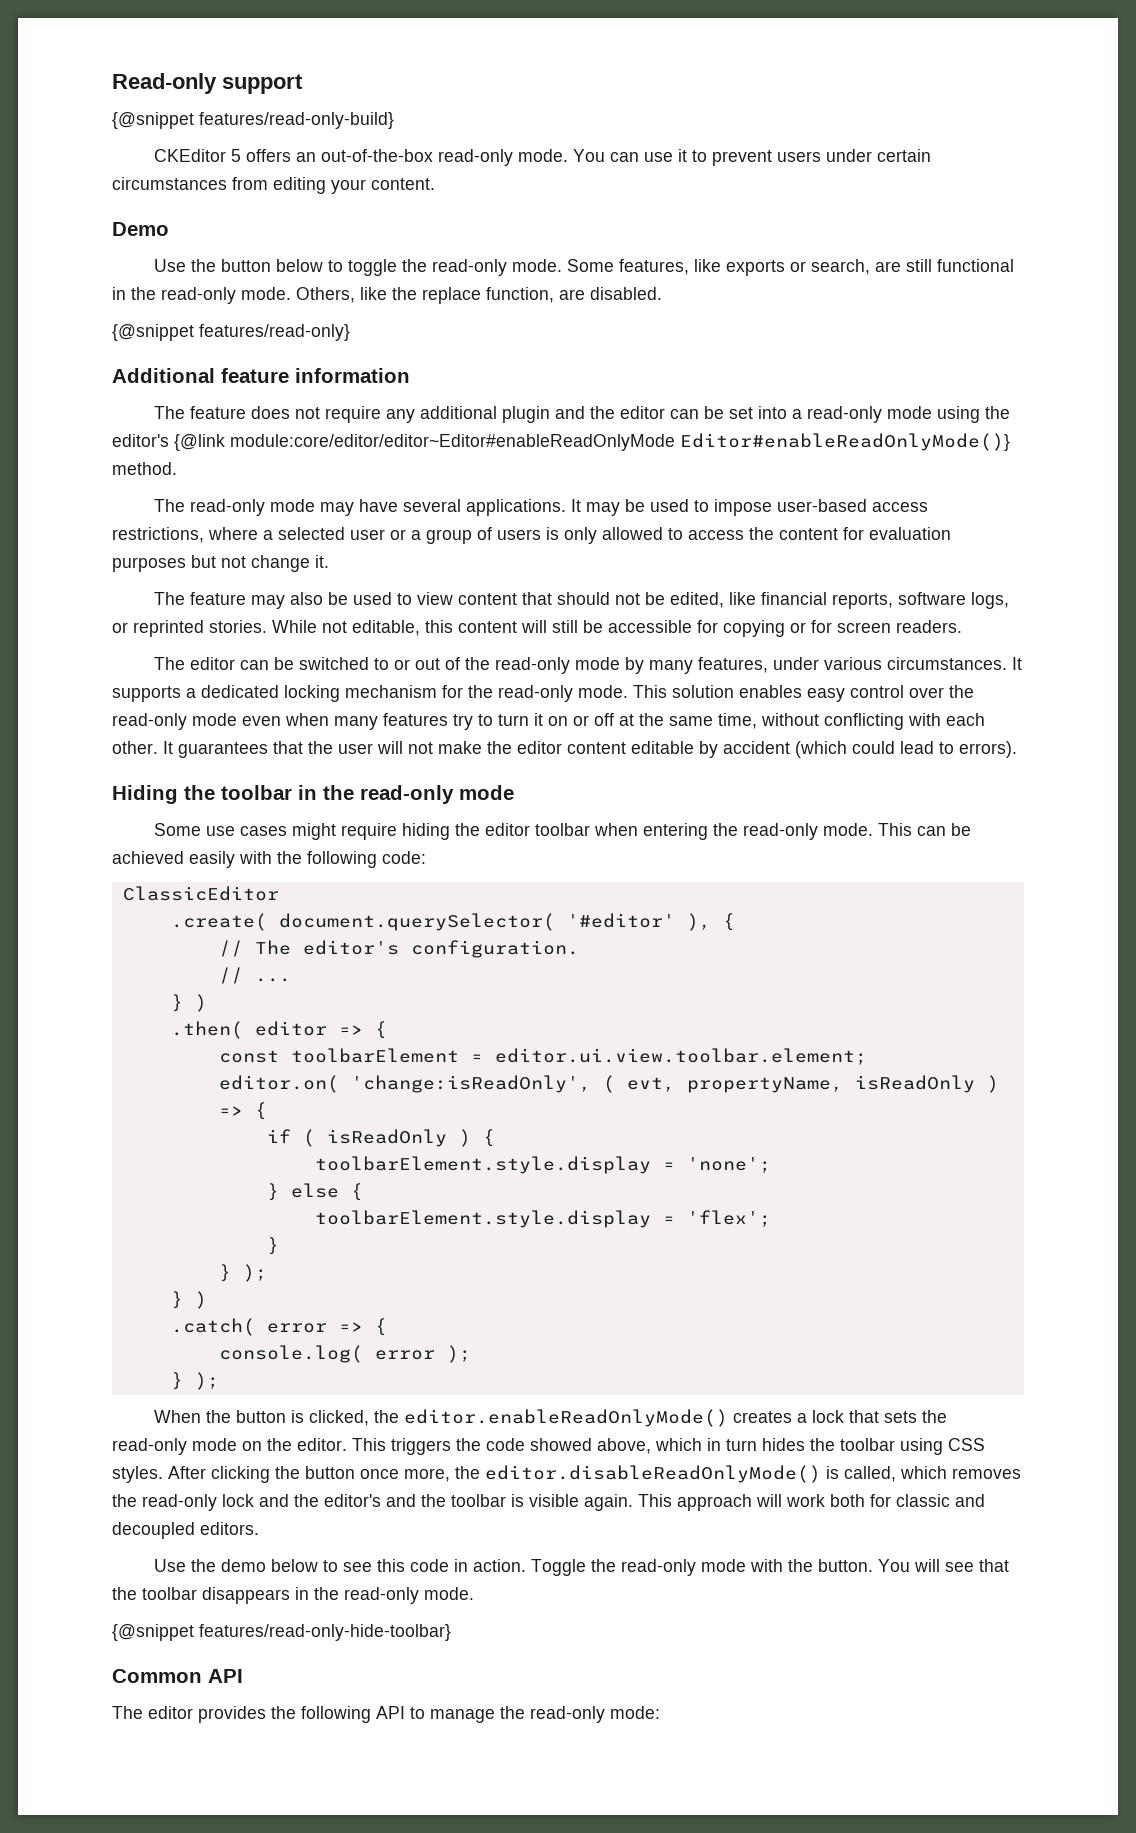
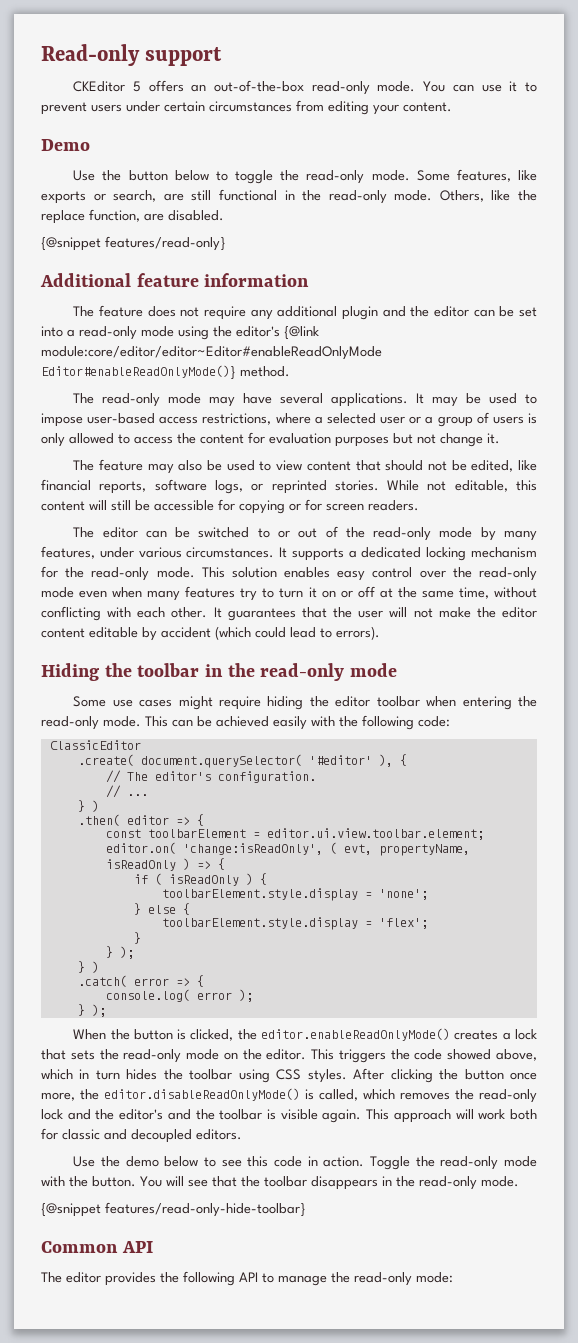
- {@snippet features/read-only-build}

